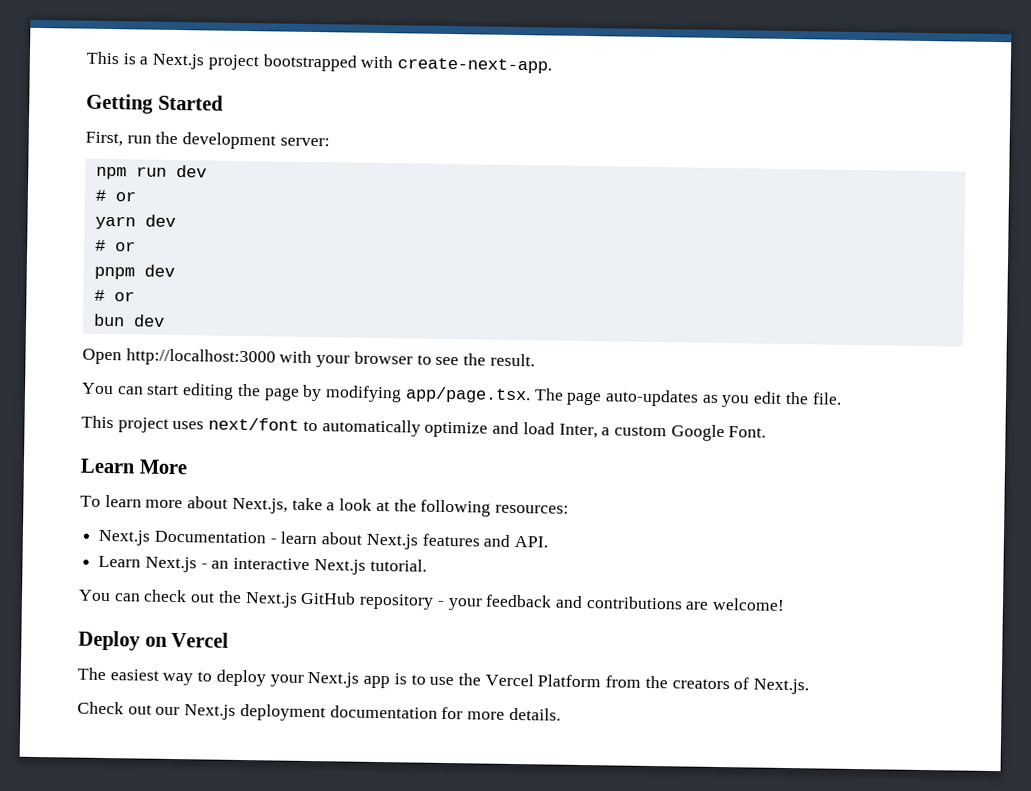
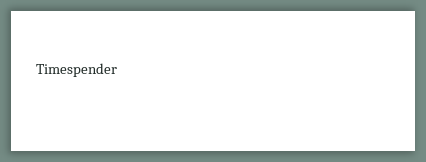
- This is a Next.js project bootstrapped with create-next-app.
- Getting Started
- First, run the development server:
- npm run dev
- # or
- yarn dev
- # or
- pnpm dev
- # or
- bun dev
- Open http://localhost:3000 with your browser to see the result.
- You can start editing the page by modifying app/page.tsx. The page auto-updates as you edit the file.
- This project uses next/font to automatically optimize and load Inter, a custom Google Font.
- Learn More
- To learn more about Next.js, take a look at the following resources:
- Next.js Documentation - learn about Next.js features and API.
- Learn Next.js - an interactive Next.js tutorial.
- You can check out the Next.js GitHub repository - your feedback and contributions are welcome!
- Deploy on Vercel
- The easiest way to deploy your Next.js app is to use the Vercel Platform from the creators of Next.js.
- Check out our Next.js deployment documentation for more details.
+ Timespender

